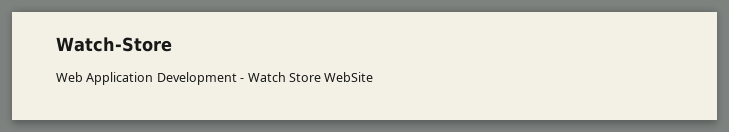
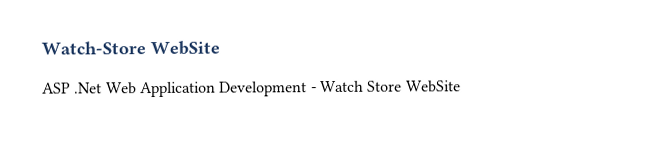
- Watch-Store
- Web Application Development - Watch Store WebSite
+ Watch-Store WebSite
+ ASP .Net Web Application Development - Watch Store WebSite

